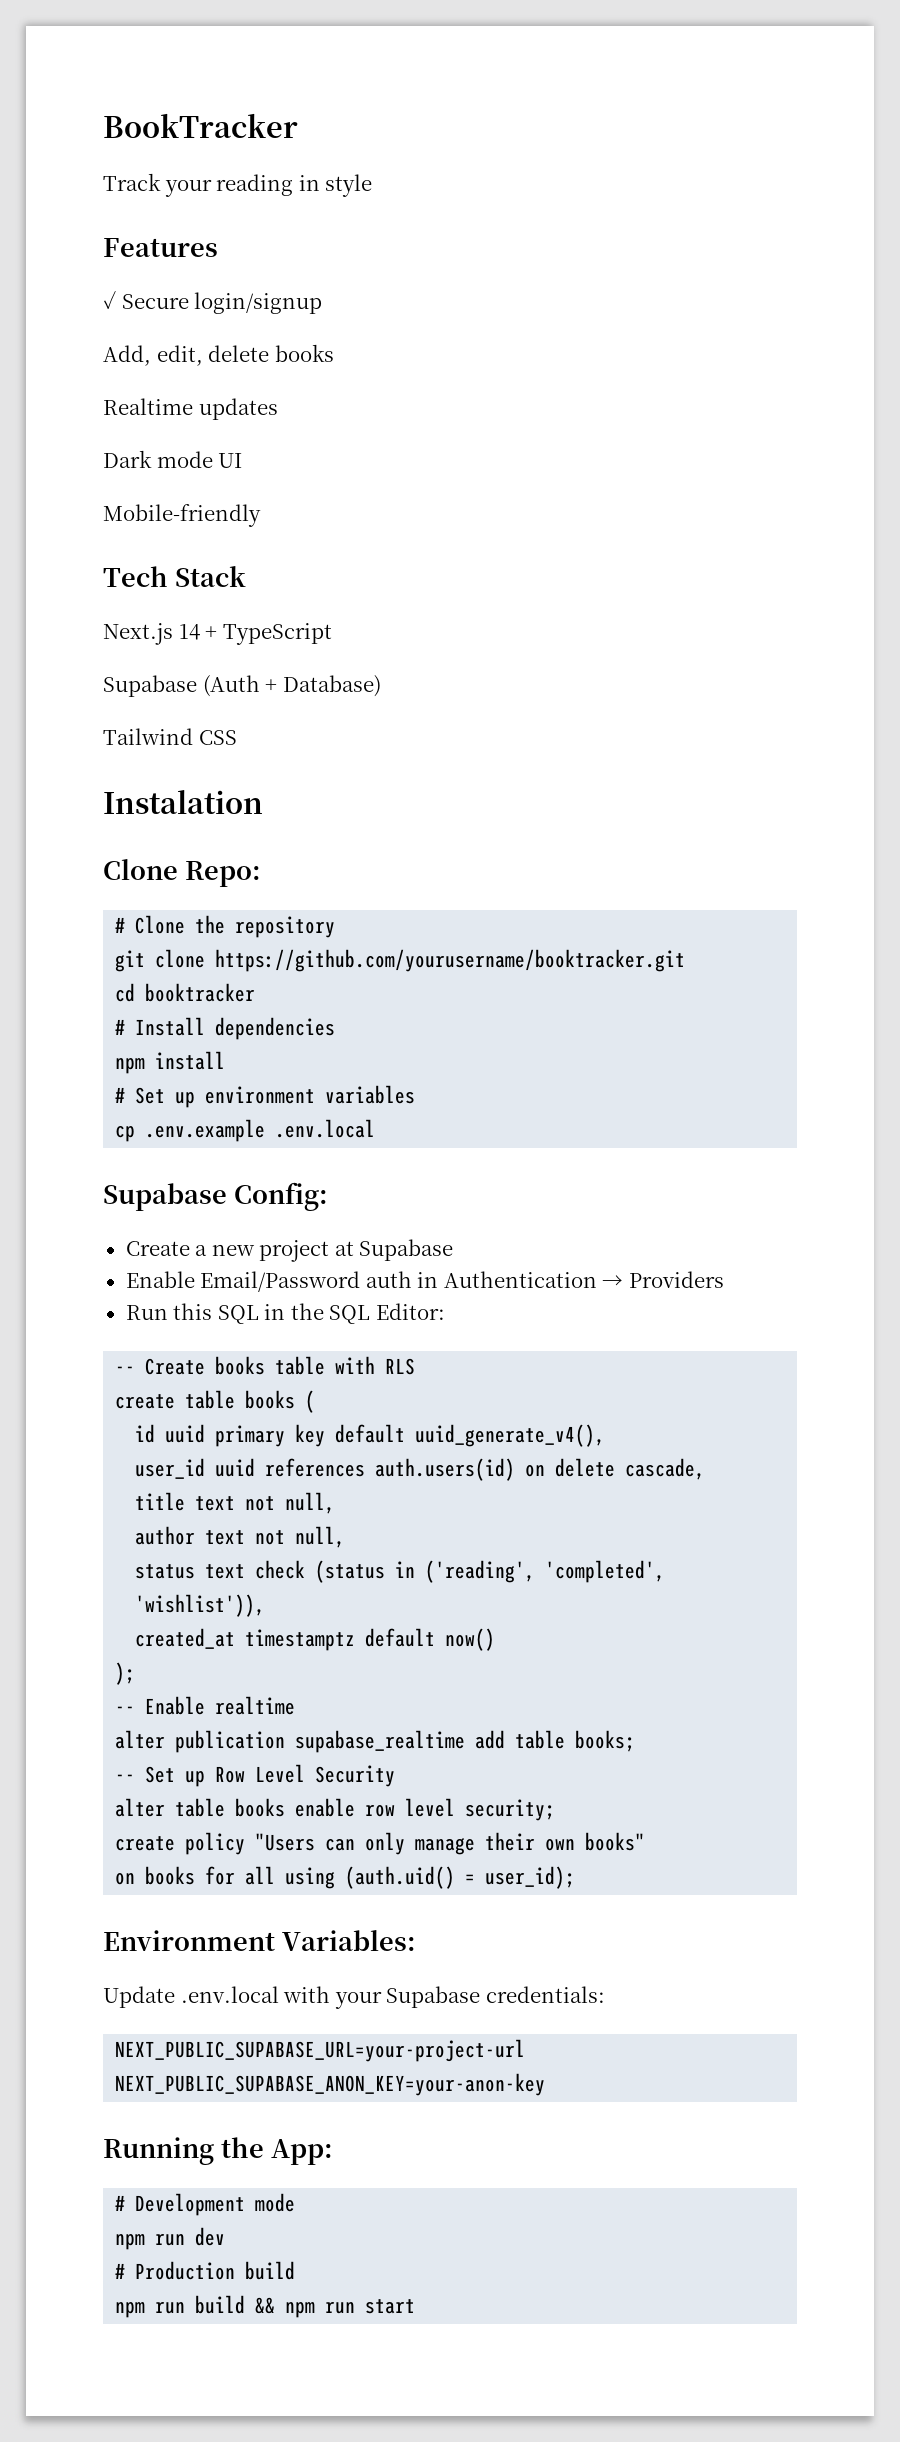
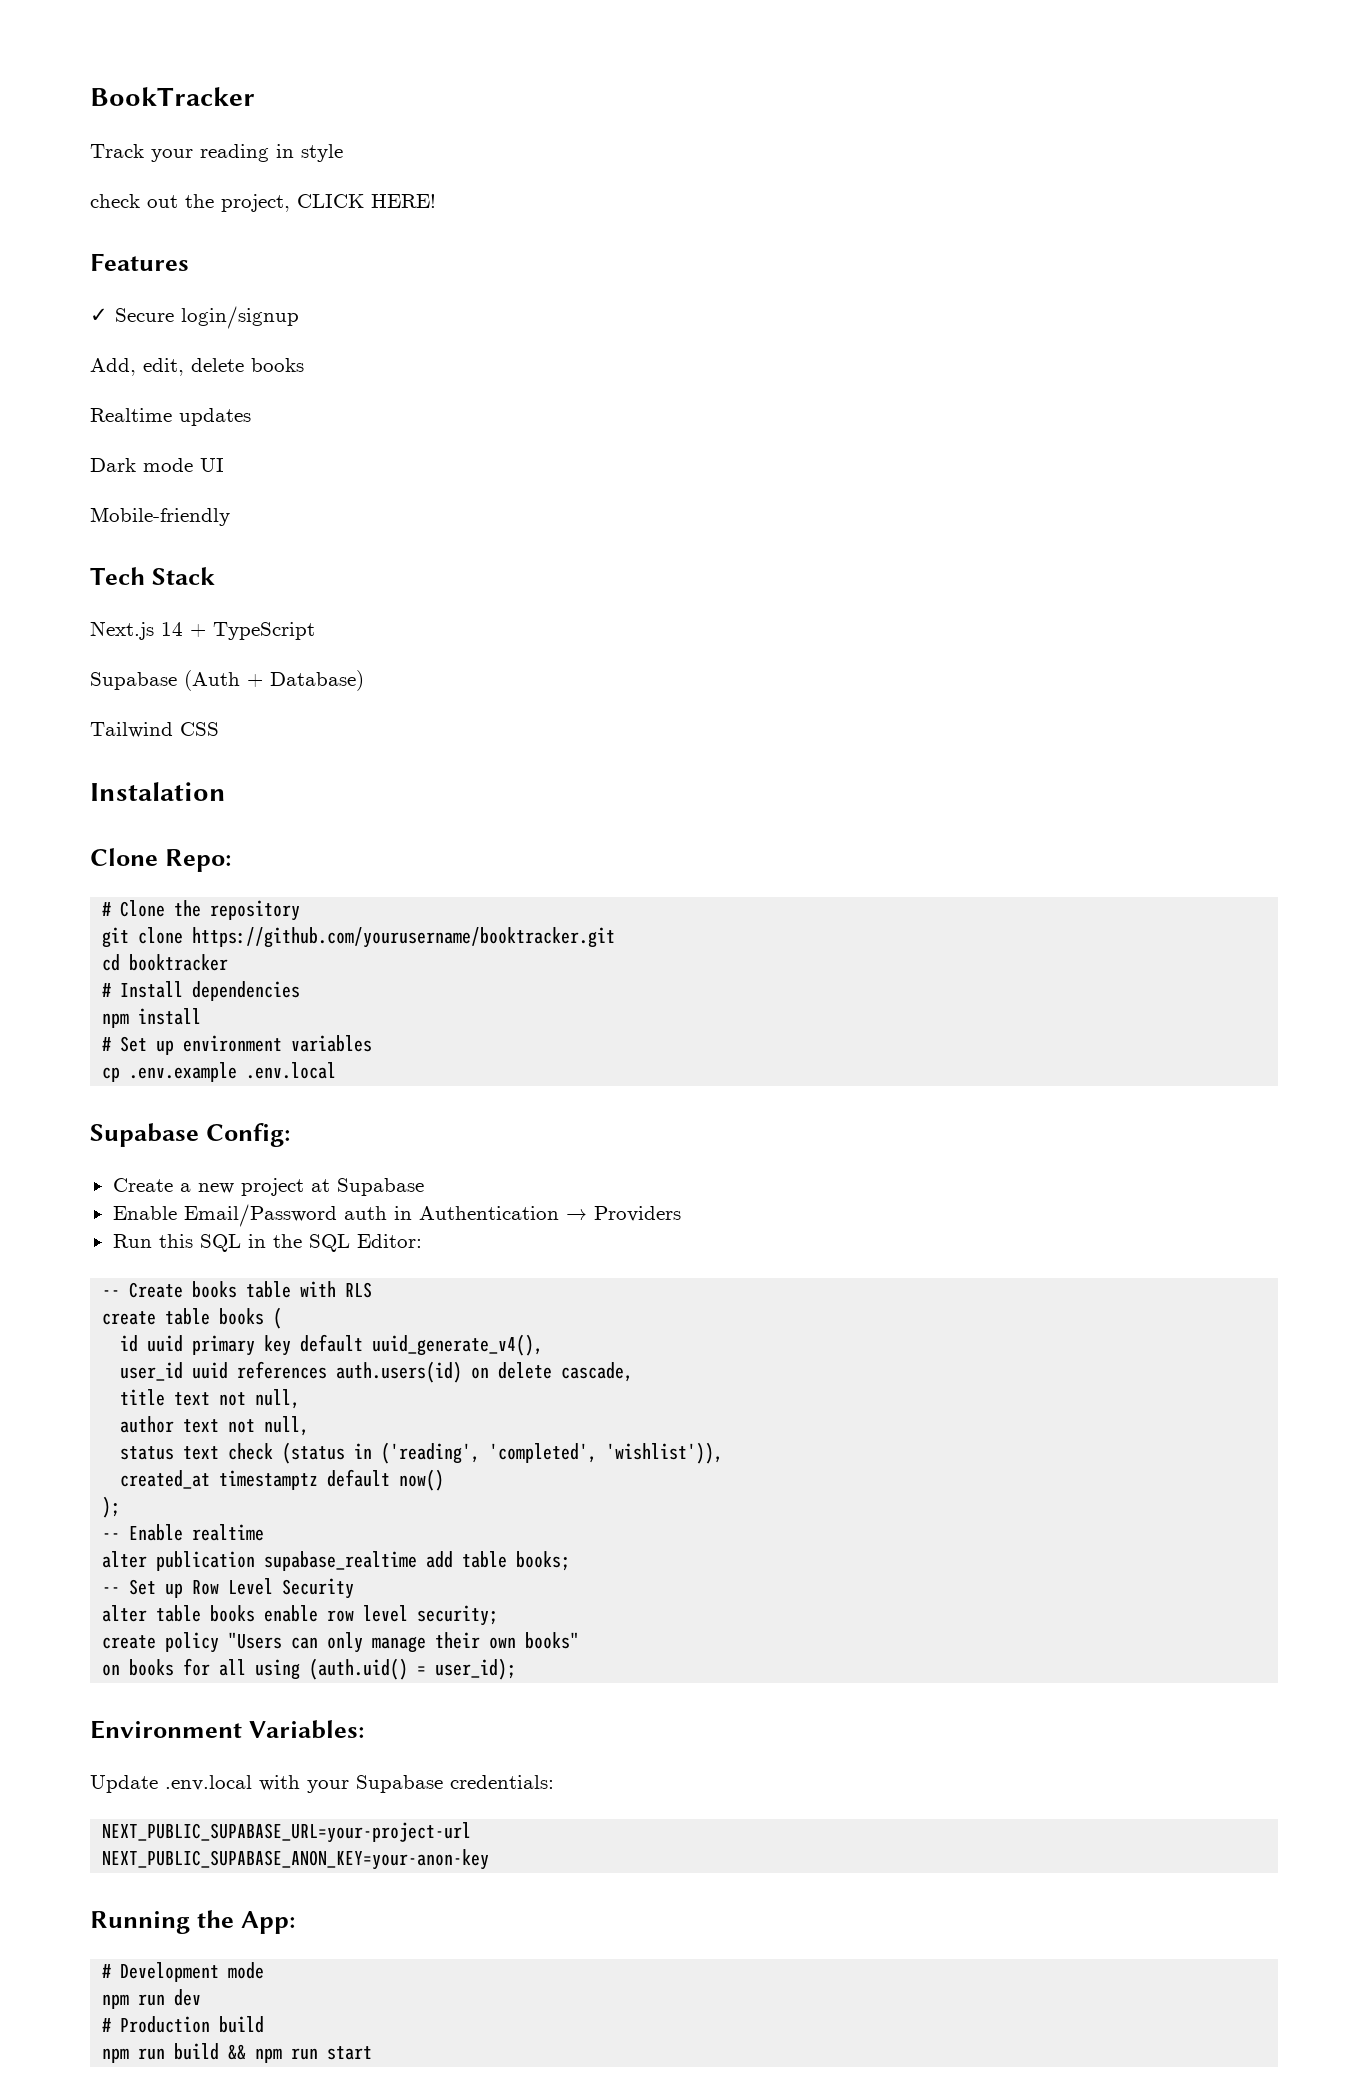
+ check out the project, CLICK HERE!

